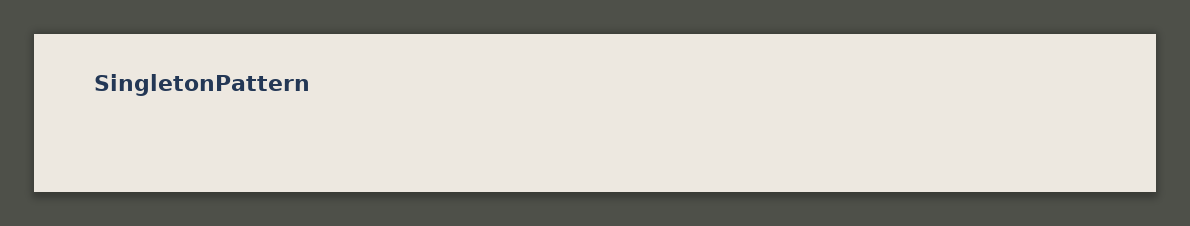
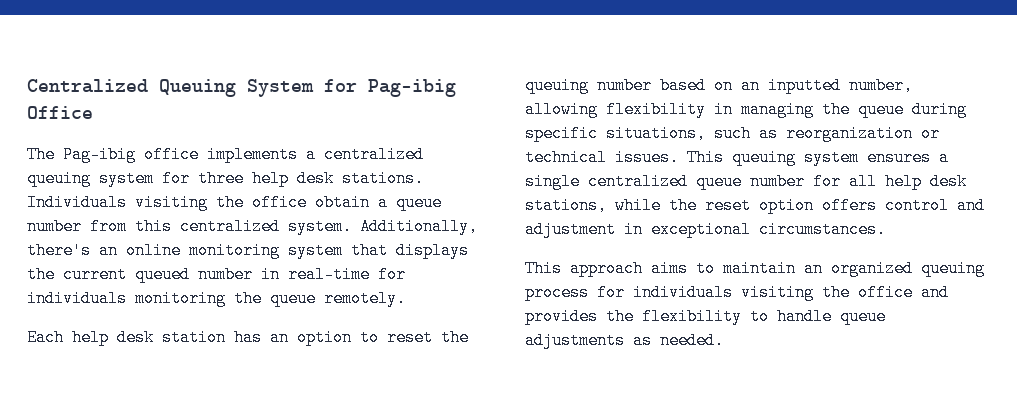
- SingletonPattern
+ Centralized Queuing System for Pag-ibig Office
+ The Pag-ibig office implements a centralized queuing system for three help desk stations. Individuals visiting the office obtain a queue number from this centralized system. Additionally, there's an online monitoring system that displays the current queued number in real-time for individuals monitoring the queue remotely.
+ Each help desk station has an option to reset the queuing number based on an inputted number, allowing flexibility in managing the queue during specific situations, such as reorganization or technical issues. This queuing system ensures a single centralized queue number for all help desk stations, while the reset option offers control and adjustment in exceptional circumstances.
+ This approach aims to maintain an organized queuing process for individuals visiting the office and provides the flexibility to handle queue adjustments as needed.

